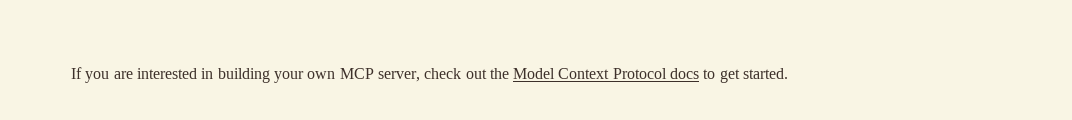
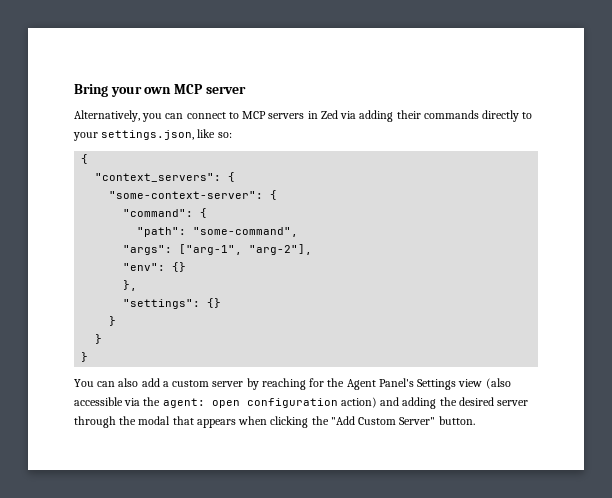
- If you are interested in building your own MCP server, check out the Model Context Protocol docs to get started.
+ Bring your own MCP server
+ Alternatively, you can connect to MCP servers in Zed via adding their commands directly to your settings.json, like so:
+ {
+ "context_servers": {
+ "some-context-server": {
+ "command": {
+ "path": "some-command",
+ "args": ["arg-1", "arg-2"],
+ "env": {}
+ },
+ "settings": {}
+ }
+ }
+ }
+ You can also add a custom server by reaching for the Agent Panel's Settings view (also accessible via the agent: open configuration action) and adding the desired server through the modal that appears when clicking the "Add Custom Server" button.

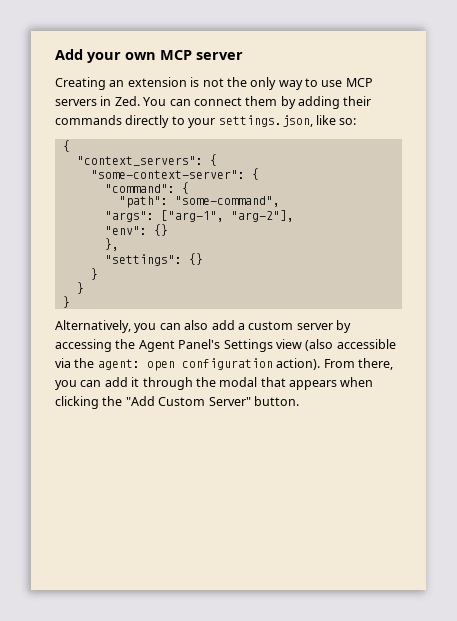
- Bring your own MCP server
+ Add your own MCP server
- Alternatively, you can connect to MCP servers in Zed via adding their commands directly to your settings.json, like so:
+ Creating an extension is not the only way to use MCP servers in Zed. You can connect them by adding their commands directly to your settings.json, like so:
- You can also add a custom server by reaching for the Agent Panel's Settings view (also accessible via the agent: open configuration action) and adding the desired server through the modal that appears when clicking the "Add Custom Server" button.
+ Alternatively, you can also add a custom server by accessing the Agent Panel's Settings view (also accessible via the agent: open configuration action). From there, you can add it through the modal that appears when clicking the "Add Custom Server" button.

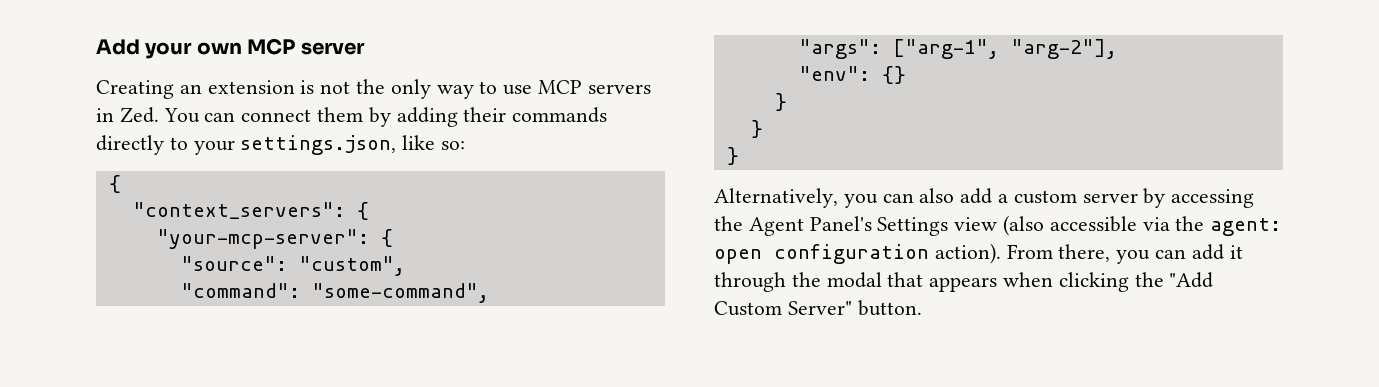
- "some-context-server": {
+ "your-mcp-server": {
+ "source": "custom",
- "command": {
- "path": "some-command",
+ "command": "some-command",
- },
- "settings": {}

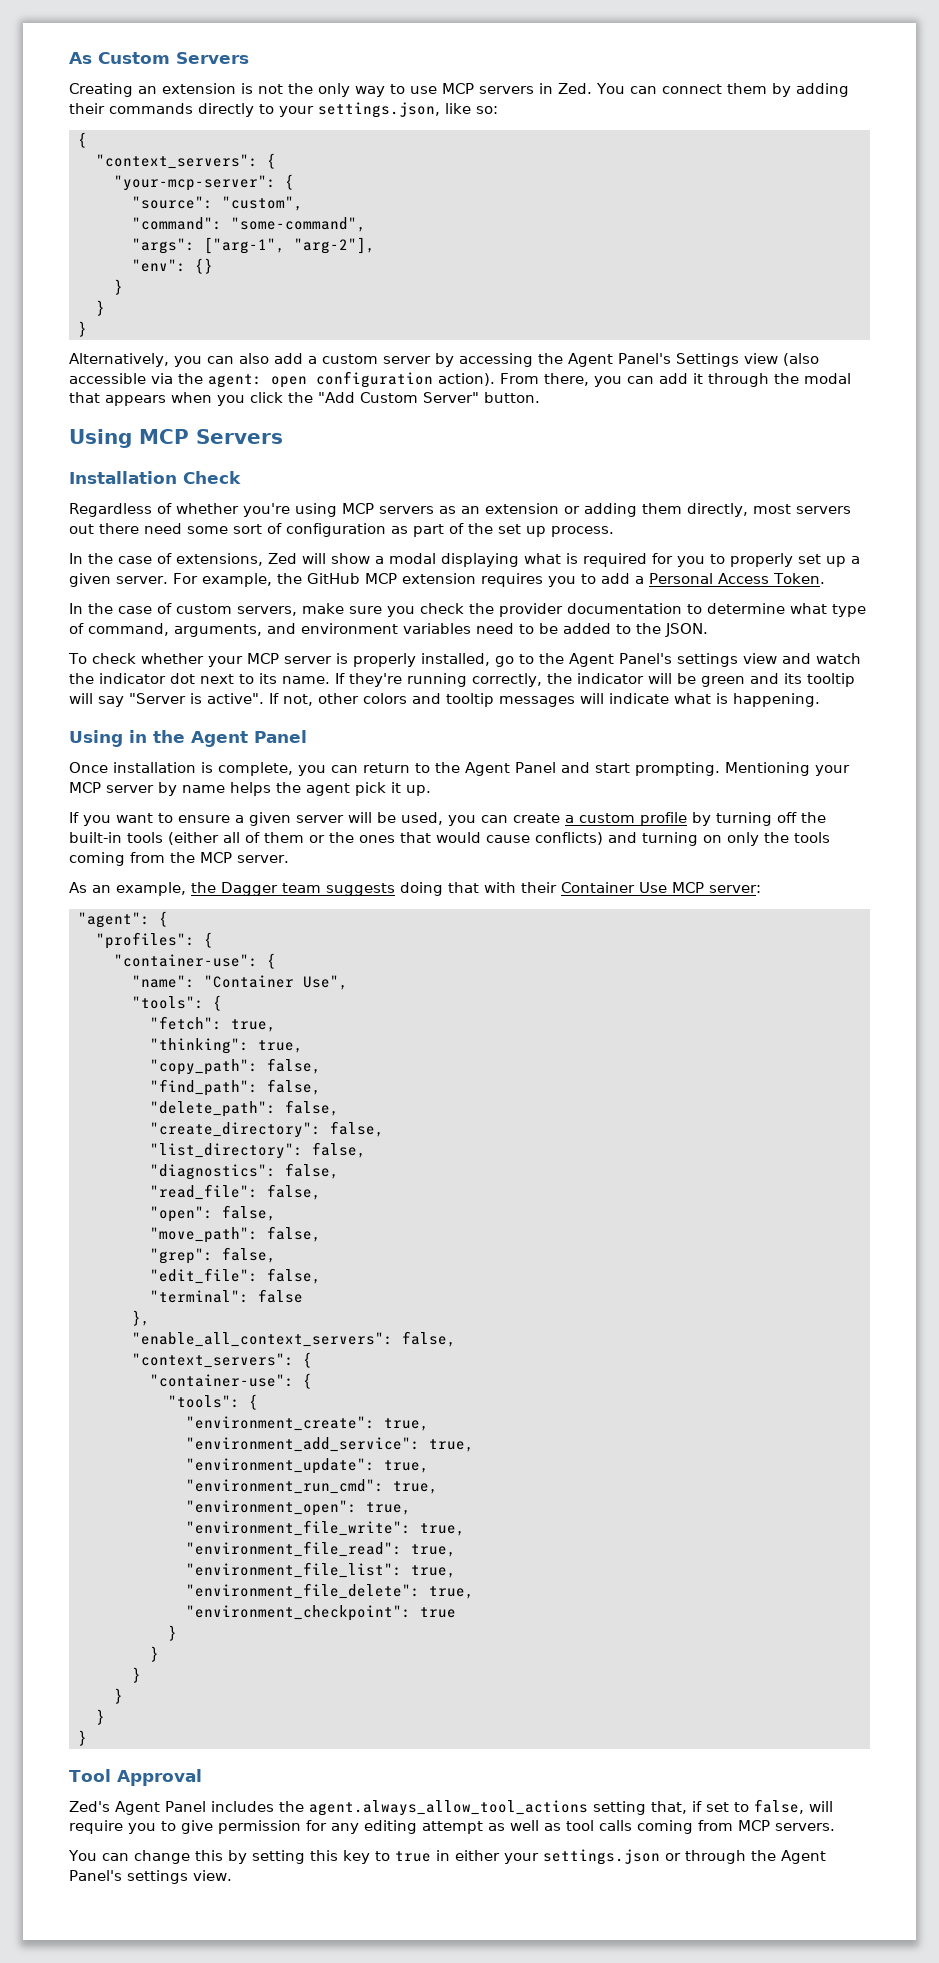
- Add your own MCP server
+ As Custom Servers
- From there, you can add it through the modal that appears when clicking the "Add Custom Server" button.
+ From there, you can add it through the modal that appears when you click the "Add Custom Server" button.
+ Using MCP Servers
+ Installation Check
+ Regardless of whether you're using MCP servers as an extension or adding them directly, most servers out there need some sort of configuration as part of the set up process.
+ In the case of extensions, Zed will show a modal displaying what is required for you to properly set up a given server. For example, the GitHub MCP extension requires you to add a Personal Access Token.
+ In the case of custom servers, make sure you check the provider documentation to determine what type of command, arguments, and environment variables need to be added to the JSON.
+ To check whether your MCP server is properly installed, go to the Agent Panel's settings view and watch the indicator dot next to its name. If they're running correctly, the indicator will be green and its tooltip will say "Server is active". If not, other colors and tooltip messages will indicate what is happening.
+ Using in the Agent Panel
+ Once installation is complete, you can return to the Agent Panel and start prompting. Mentioning your MCP server by name helps the agent pick it up.
+ If you want to ensure a given server will be used, you can create a custom profile by turning off the built-in tools (either all of them or the ones that would cause conflicts) and turning on only the tools coming from the MCP server.
+ As an example, the Dagger team suggests doing that with their Container Use MCP server:
+ "agent": {
+ "profiles": {
+ "container-use": {
+ "name": "Container Use",
+ "tools": {
+ "fetch": true,
+ "thinking": true,
+ "copy_path": false,
+ "find_path": false,
+ "delete_path": false,
+ "create_directory": false,
+ "list_directory": false,
+ "diagnostics": false,
+ "read_file": false,
+ "open": false,
+ "move_path": false,
+ "grep": false,
+ "edit_file": false,
+ "terminal": false
+ },
+ "enable_all_context_servers": false,
+ "context_servers": {
+ "container-use": {
+ "tools": {
+ "environment_create": true,
+ "environment_add_service": true,
+ "environment_update": true,
+ "environment_run_cmd": true,
+ "environment_open": true,
+ "environment_file_write": true,
+ "environment_file_read": true,
+ "environment_file_list": true,
+ "environment_file_delete": true,
+ "environment_checkpoint": true
+ }
+ }
+ }
+ }
+ }
+ }
+ Tool Approval
+ Zed's Agent Panel includes the agent.always_allow_tool_actions setting that, if set to false, will require you to give permission for any editing attempt as well as tool calls coming from MCP servers.
+ You can change this by setting this key to true in either your settings.json or through the Agent Panel's settings view.

